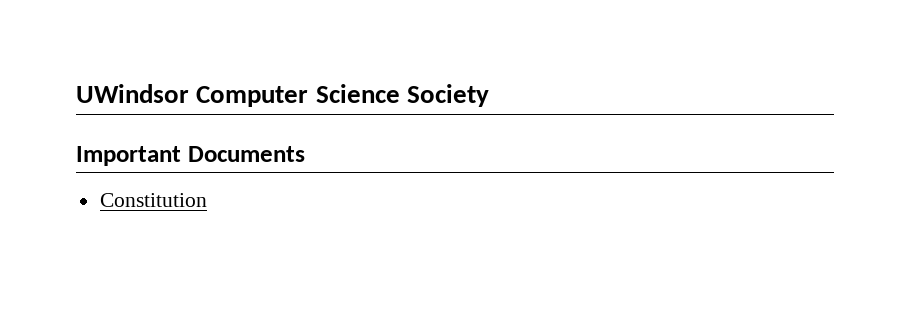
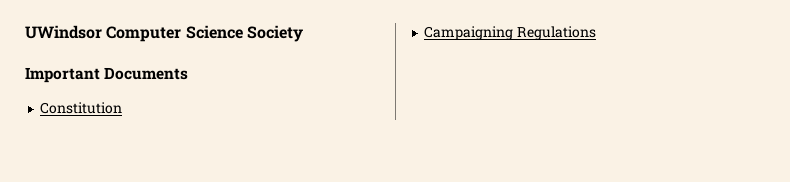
+ Campaigning Regulations

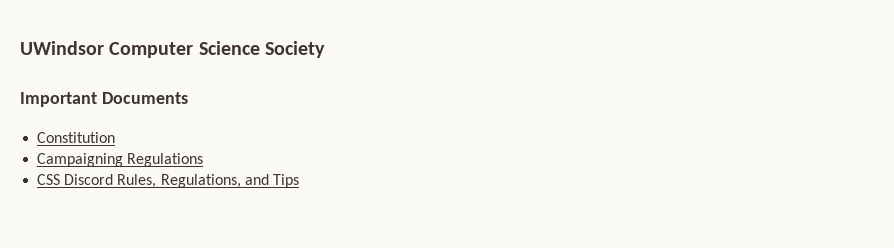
+ CSS Discord Rules, Regulations, and Tips

